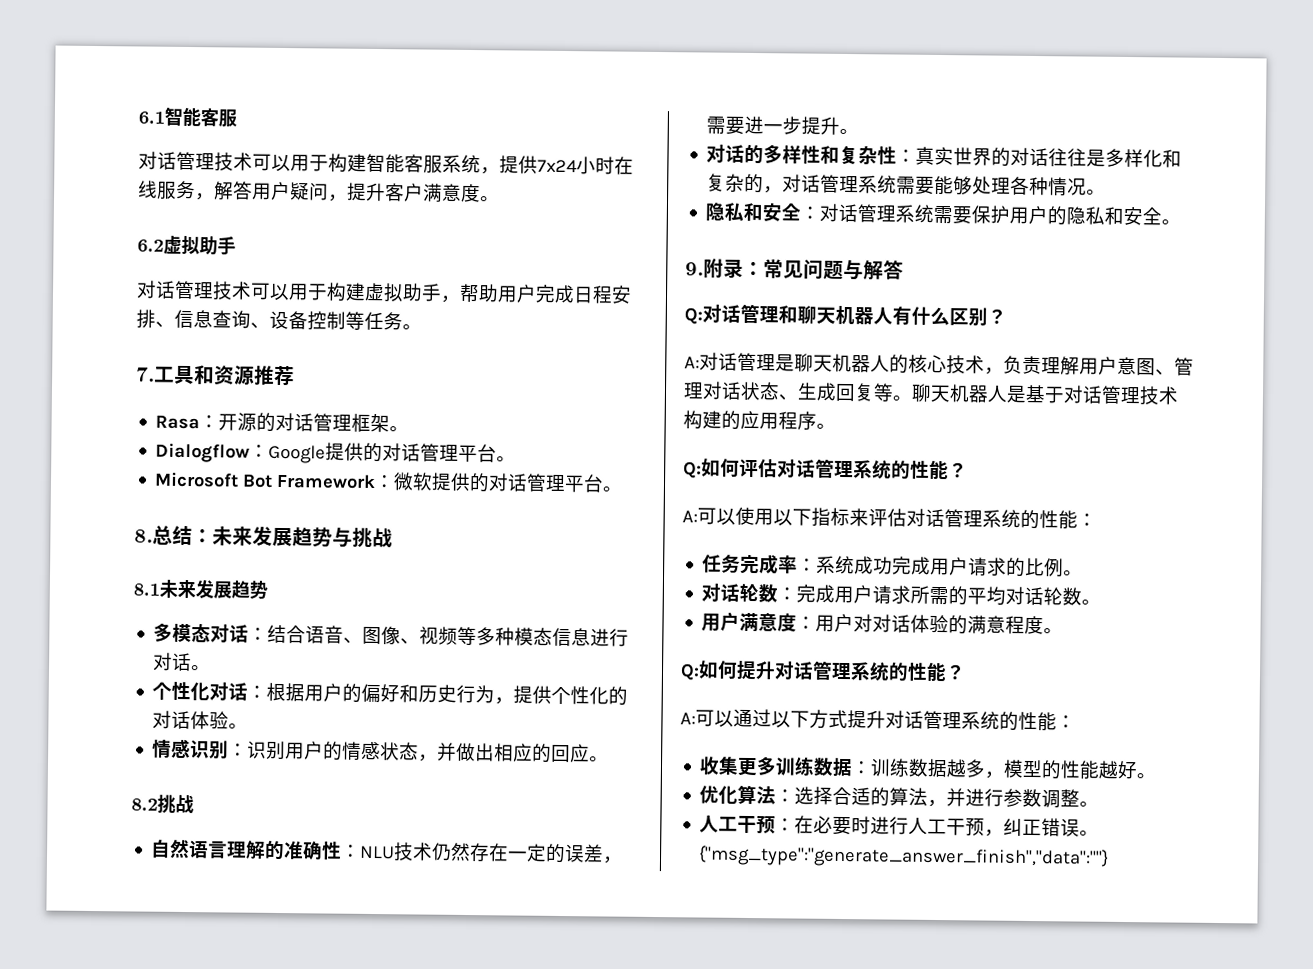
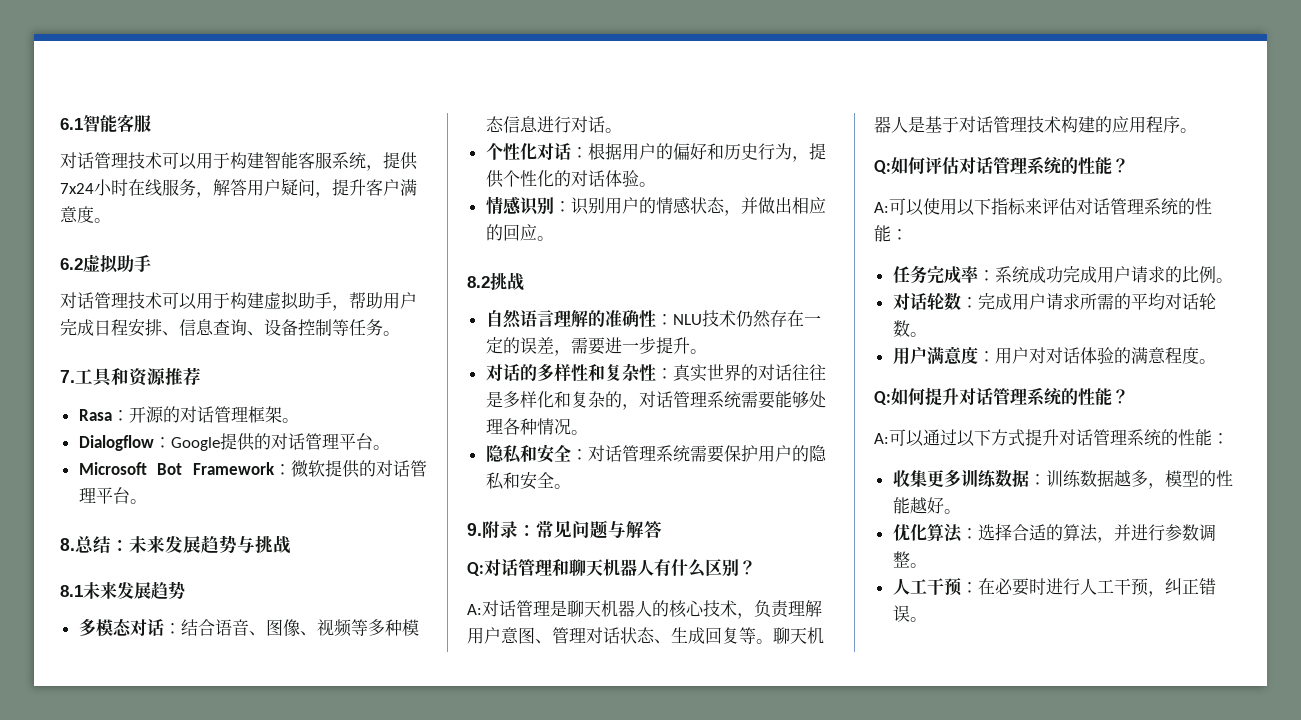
- {"msg_type":"generate_answer_finish","data":""}

